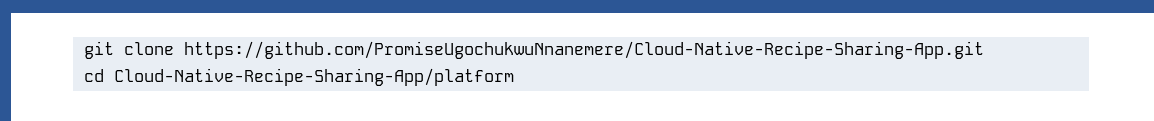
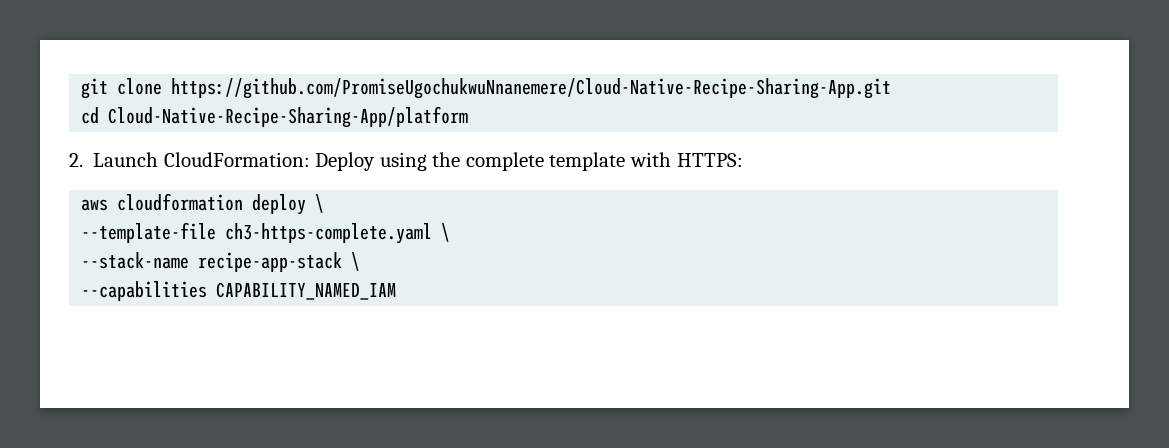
+ 2. Launch CloudFormation: Deploy using the complete template with HTTPS:
+ aws cloudformation deploy \
+ --template-file ch3-https-complete.yaml \
+ --stack-name recipe-app-stack \
+ --capabilities CAPABILITY_NAMED_IAM

